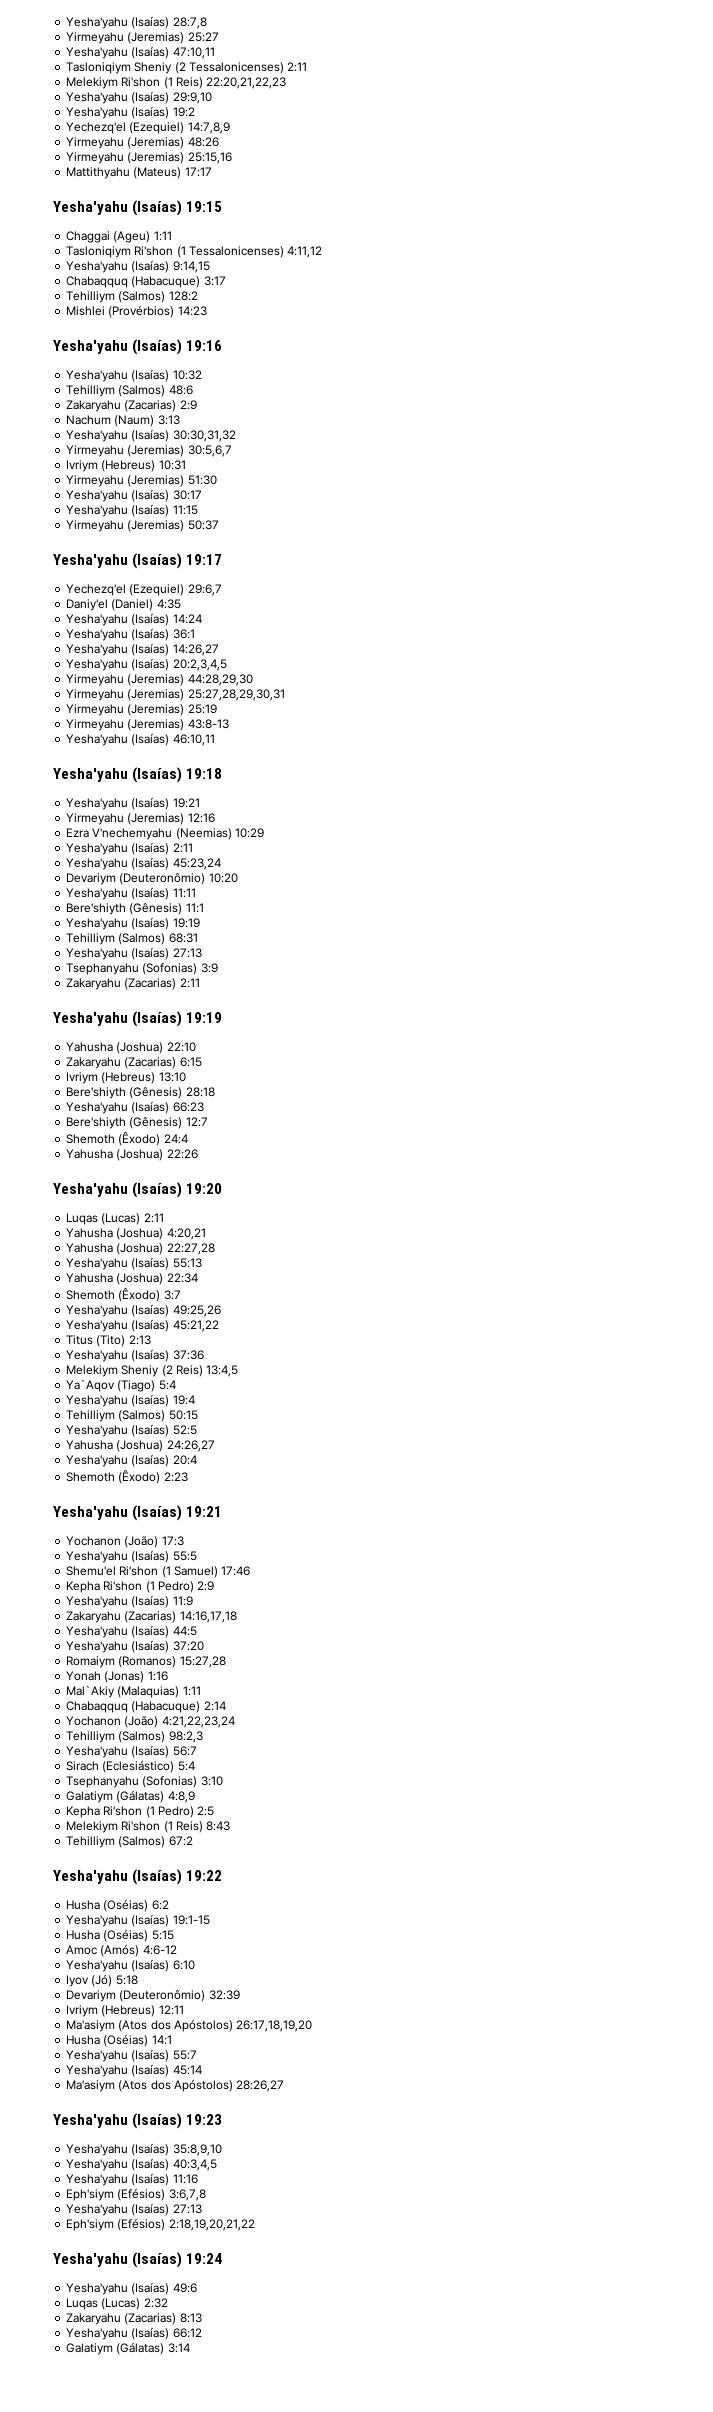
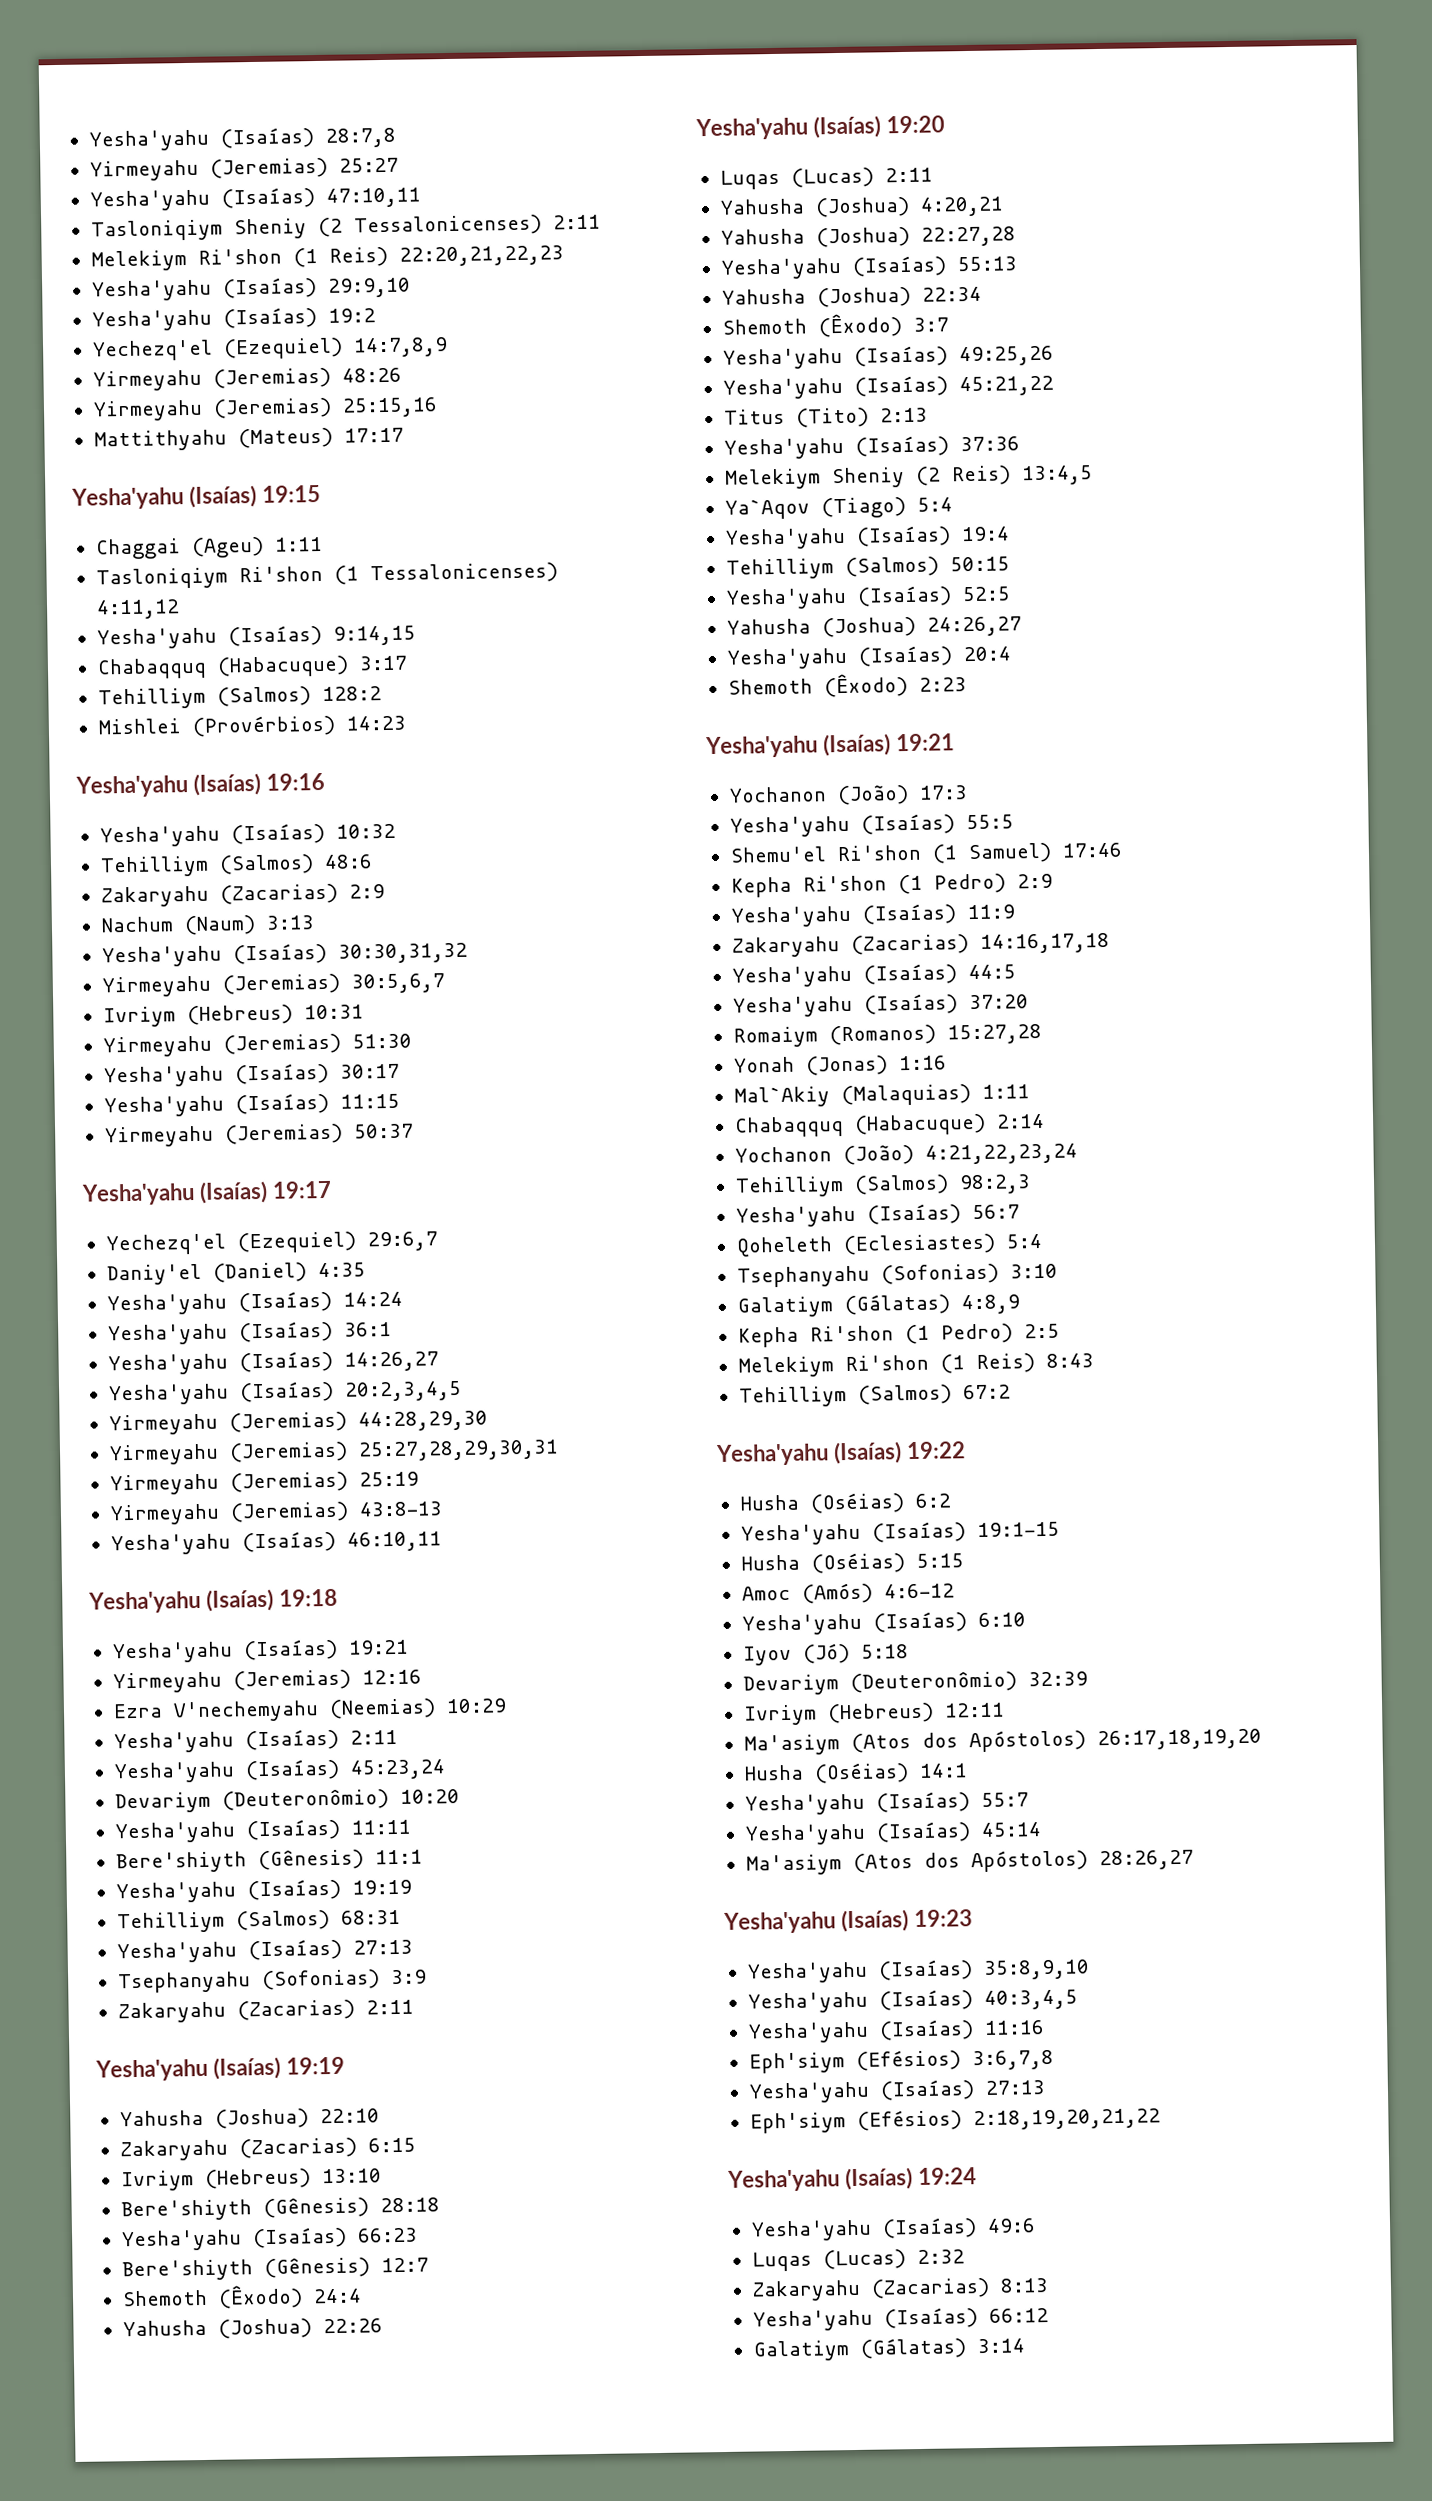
- Sirach (Eclesiástico) 5:4
+ Qoheleth (Eclesiastes) 5:4

